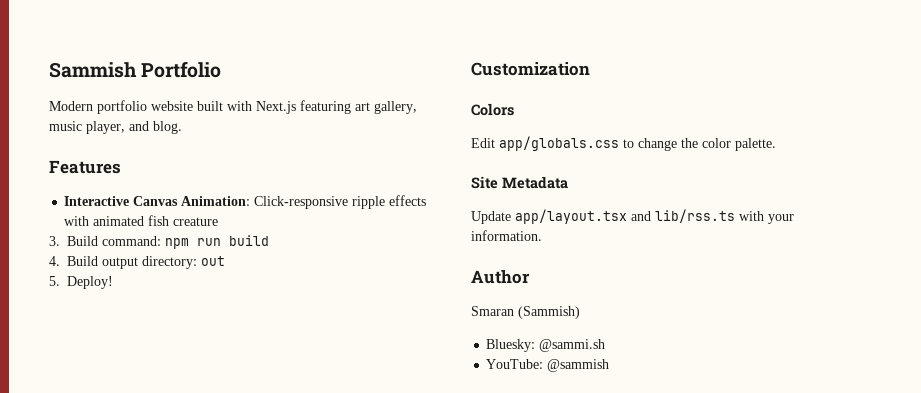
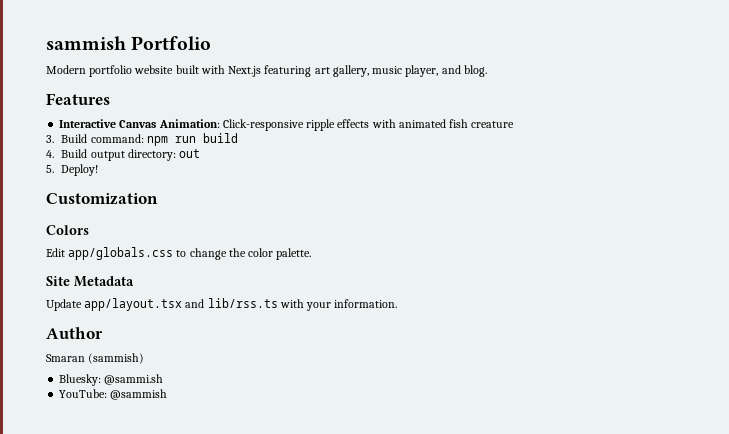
- Sammish Portfolio
+ sammish Portfolio
- Smaran (Sammish)
+ Smaran (sammish)

